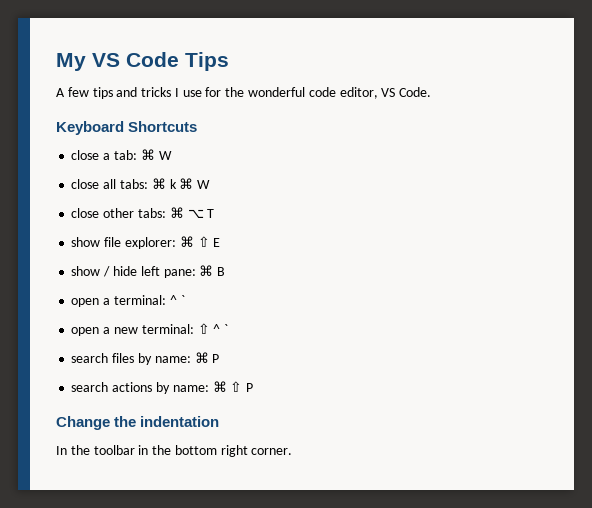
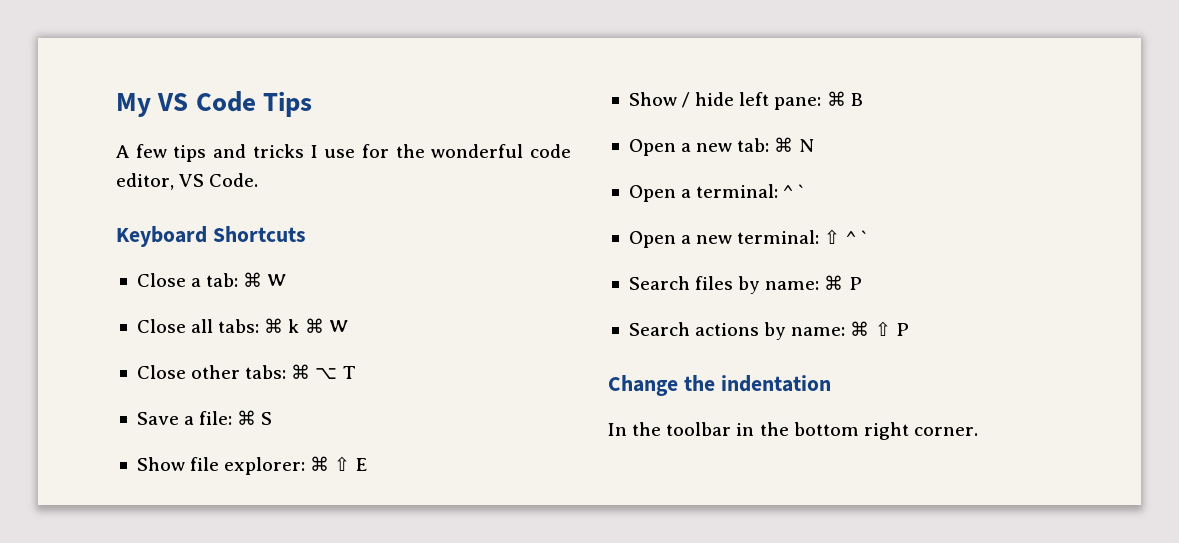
- close a tab: ⌘ W
+ Close a tab: ⌘ W
- close all tabs: ⌘ k ⌘ W
+ Close all tabs: ⌘ k ⌘ W
- close other tabs: ⌘ ⌥ T
+ Close other tabs: ⌘ ⌥ T
- show file explorer: ⌘ ⇧ E
+ Save a file: ⌘ S
+ Show file explorer: ⌘ ⇧ E
- show / hide left pane: ⌘ B
+ Show / hide left pane: ⌘ B
- open a terminal: ^ `
+ Open a new tab: ⌘ N
+ Open a terminal: ^ `
- open a new terminal: ⇧ ^ `
+ Open a new terminal: ⇧ ^ `
- search files by name: ⌘ P
+ Search files by name: ⌘ P
- search actions by name: ⌘ ⇧ P
+ Search actions by name: ⌘ ⇧ P

